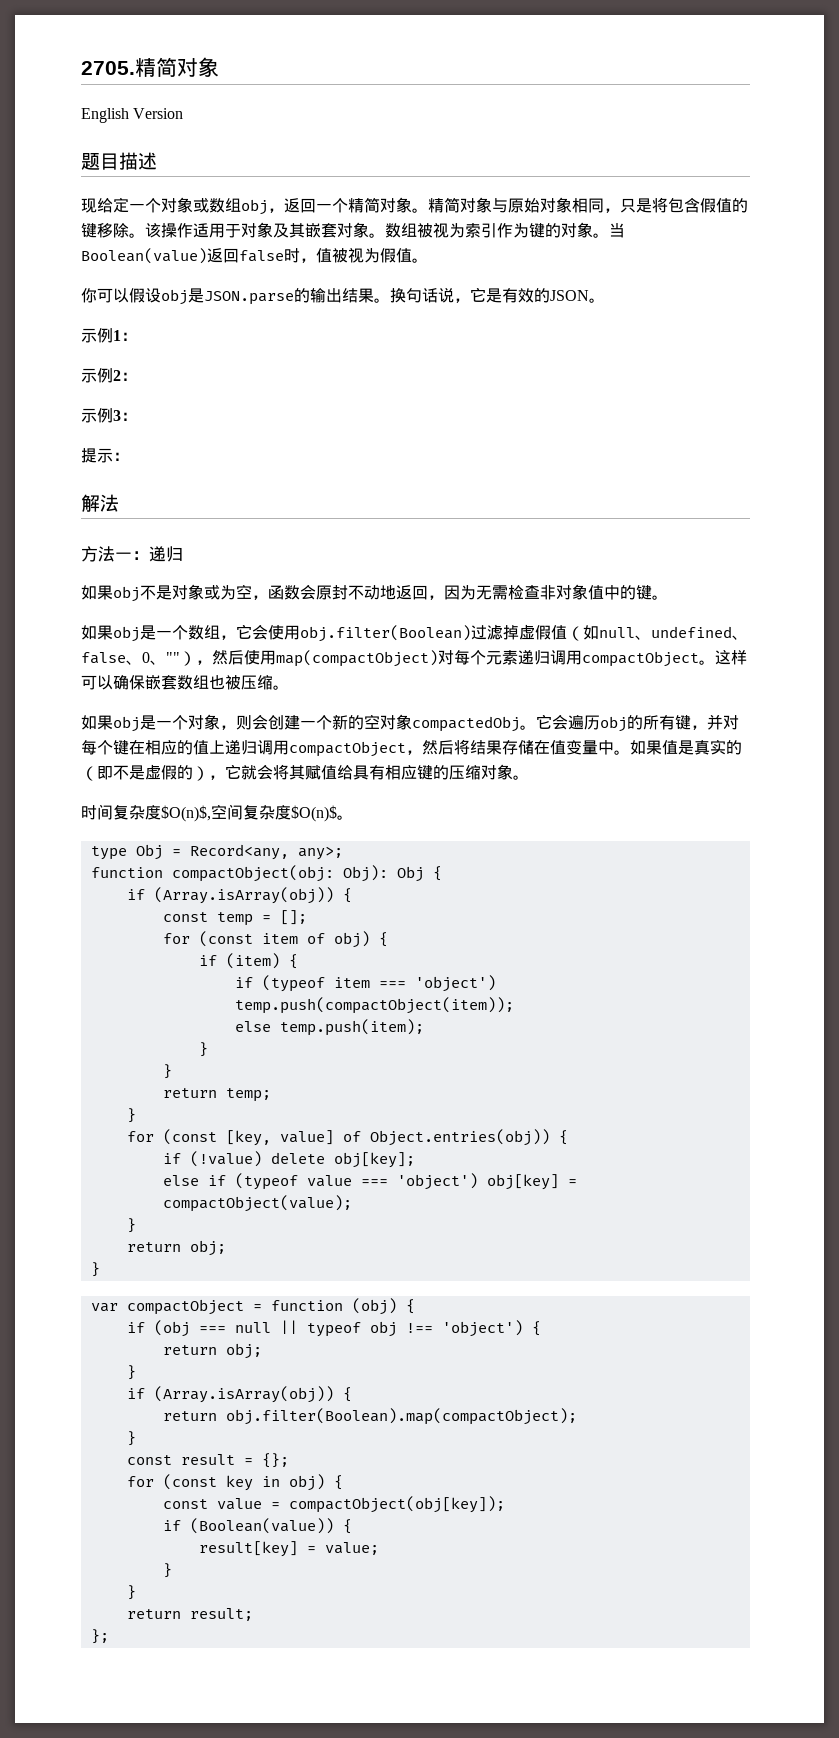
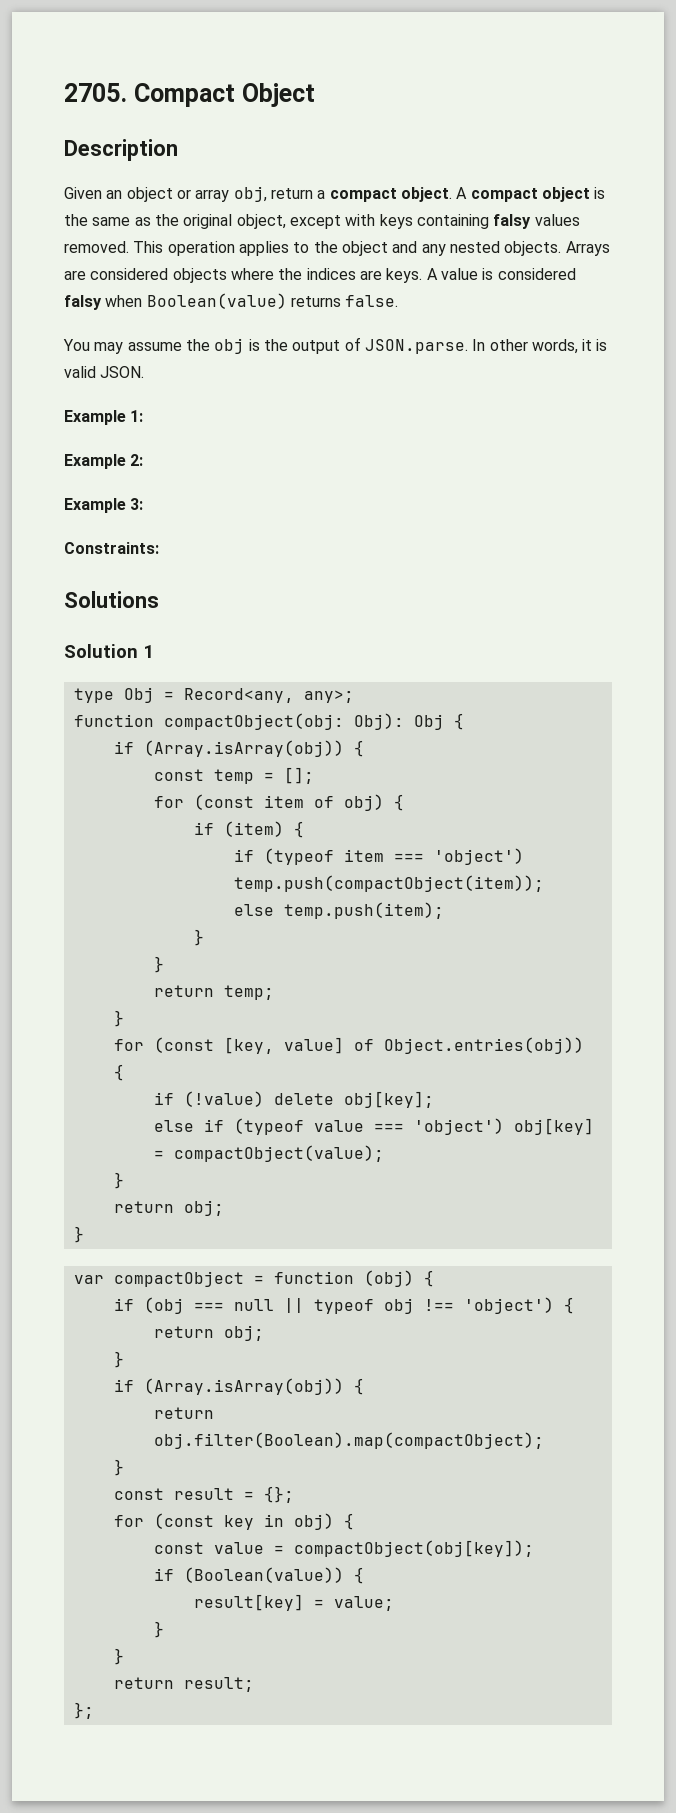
- 2705.精简对象
- English Version
- 题目描述
- 现给定一个对象或数组obj，返回一个精简对象。精简对象与原始对象相同，只是将包含假值的键移除。该操作适用于对象及其嵌套对象。数组被视为索引作为键的对象。当Boolean(value)返回false时，值被视为假值。
- 你可以假设obj是JSON.parse的输出结果。换句话说，它是有效的JSON。
- 示例1：
- 示例2：
- 示例3：
- 提示：
- 解法
- 方法一：递归
- 如果obj不是对象或为空，函数会原封不动地返回，因为无需检查非对象值中的键。
- 如果obj是一个数组，它会使用obj.filter(Boolean)过滤掉虚假值（如null、undefined、false、0、""），然后使用map(compactObject)对每个元素递归调用compactObject。这样可以确保嵌套数组也被压缩。
- 如果obj是一个对象，则会创建一个新的空对象compactedObj。它会遍历obj的所有键，并对每个键在相应的值上递归调用compactObject，然后将结果存储在值变量中。如果值是真实的（即不是虚假的），它就会将其赋值给具有相应键的压缩对象。
- 时间复杂度$O(n)$,空间复杂度$O(n)$。
+ 2705. Compact Object
+ Description
+ Given an object or array obj, return a compact object. A compact object is the same as the original object, except with keys containing falsy values removed. This operation applies to the object and any nested objects. Arrays are considered objects where the indices are keys. A value is considered falsy when Boolean(value) returns false.
+ You may assume the obj is the output of JSON.parse. In other words, it is valid JSON.
+ Example 1:
+ Example 2:
+ Example 3:
+ Constraints:
+ Solutions
+ Solution 1

